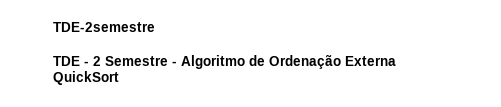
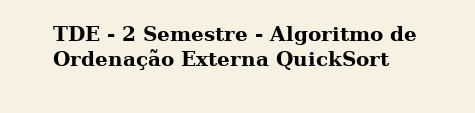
- TDE-2semestre

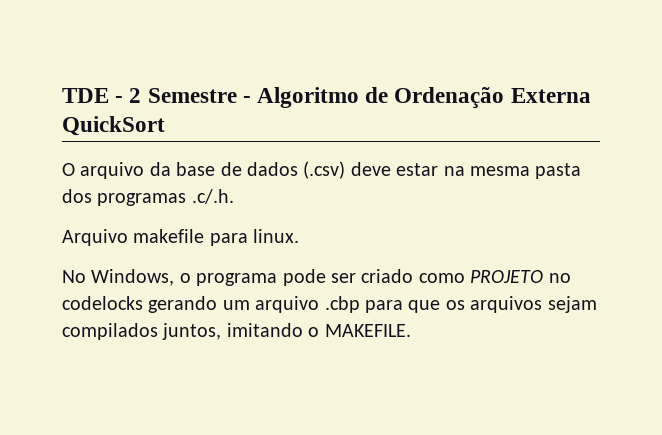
+ O arquivo da base de dados (.csv) deve estar na mesma pasta dos programas .c/.h.
+ Arquivo makefile para linux.
+ No Windows, o programa pode ser criado como PROJETO no codelocks gerando um arquivo .cbp para que os arquivos sejam compilados juntos, imitando o MAKEFILE.

